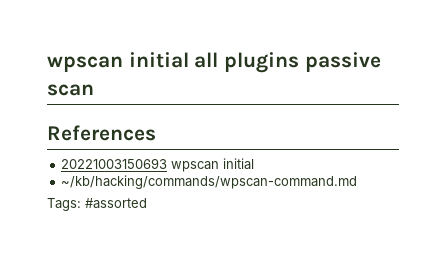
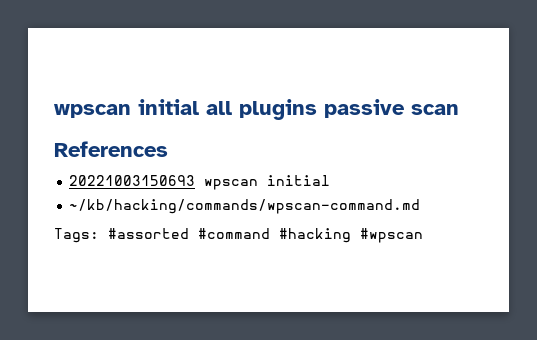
- Tags: #assorted
+ Tags: #assorted #command #hacking #wpscan

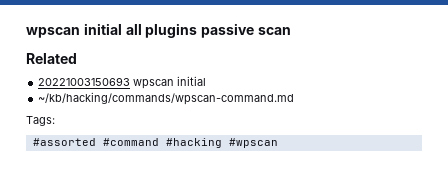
- References
+ Related
- Tags: #assorted #command #hacking #wpscan
+ Tags:
+ #assorted #command #hacking #wpscan

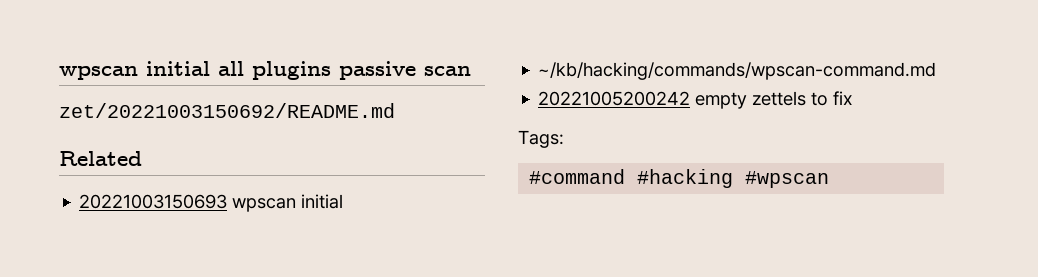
+ zet/20221003150692/README.md
+ 20221005200242 empty zettels to fix
- #assorted #command #hacking #wpscan
+ #command #hacking #wpscan

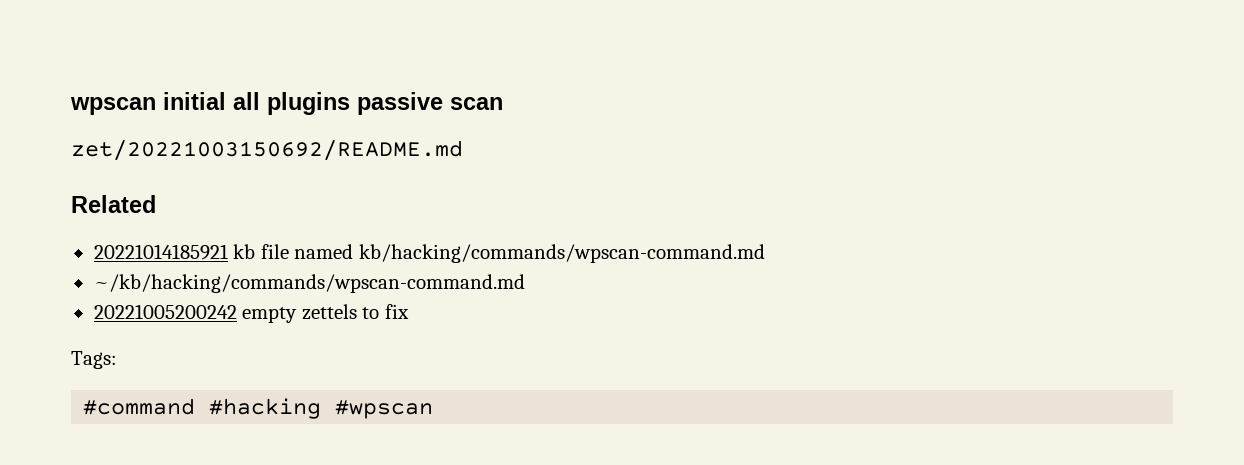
- 20221003150693 wpscan initial
+ 20221014185921 kb file named kb/hacking/commands/wpscan-command.md

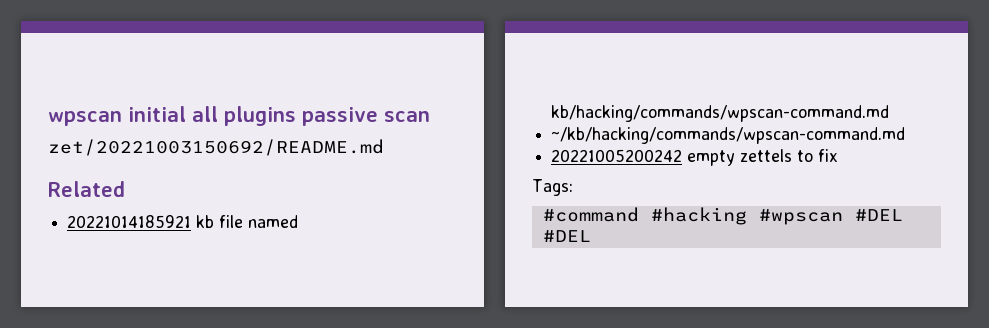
- #command #hacking #wpscan
+ #command #hacking #wpscan #DEL #DEL

